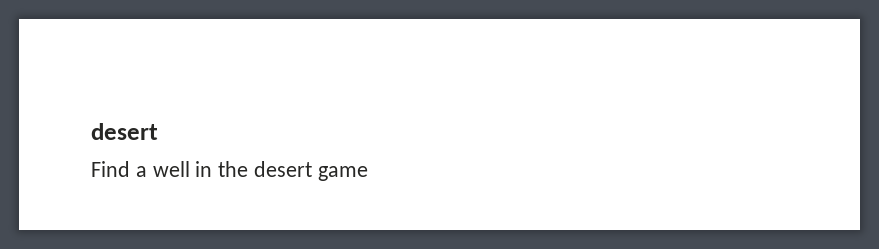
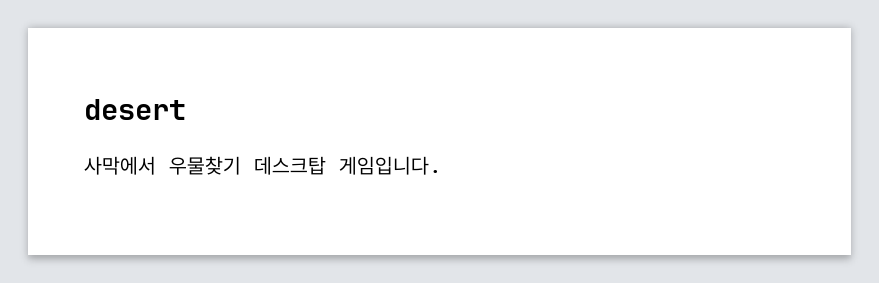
- Find a well in the desert game
+ 사막에서 우물찾기 데스크탑 게임입니다.

